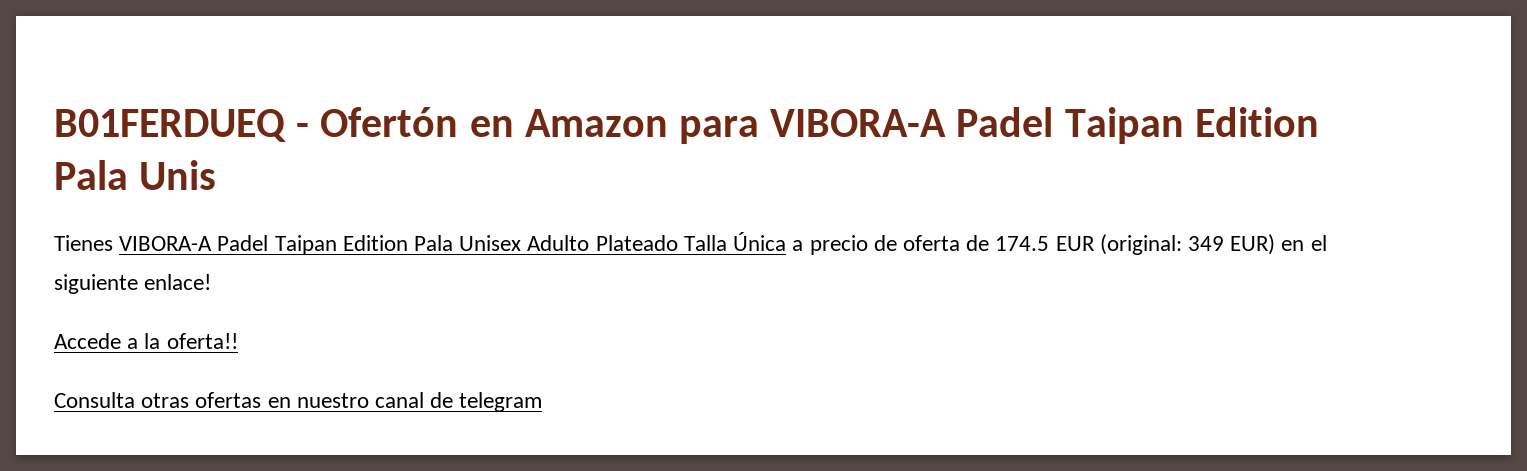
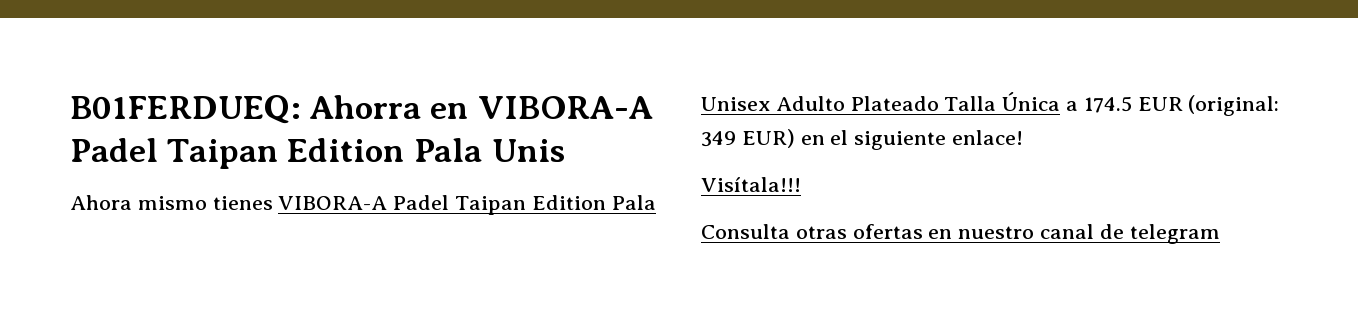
- B01FERDUEQ - Ofertón en Amazon para VIBORA-A Padel Taipan Edition Pala Unis
+ B01FERDUEQ: Ahorra en VIBORA-A Padel Taipan Edition Pala Unis
- Tienes VIBORA-A Padel Taipan Edition Pala Unisex Adulto Plateado Talla Única a precio de oferta de 174.5 EUR (original: 349 EUR) en el siguiente enlace!
+ Ahora mismo tienes VIBORA-A Padel Taipan Edition Pala Unisex Adulto Plateado Talla Única a 174.5 EUR (original: 349 EUR) en el siguiente enlace!
- Accede a la oferta!!
+ Visítala!!!

